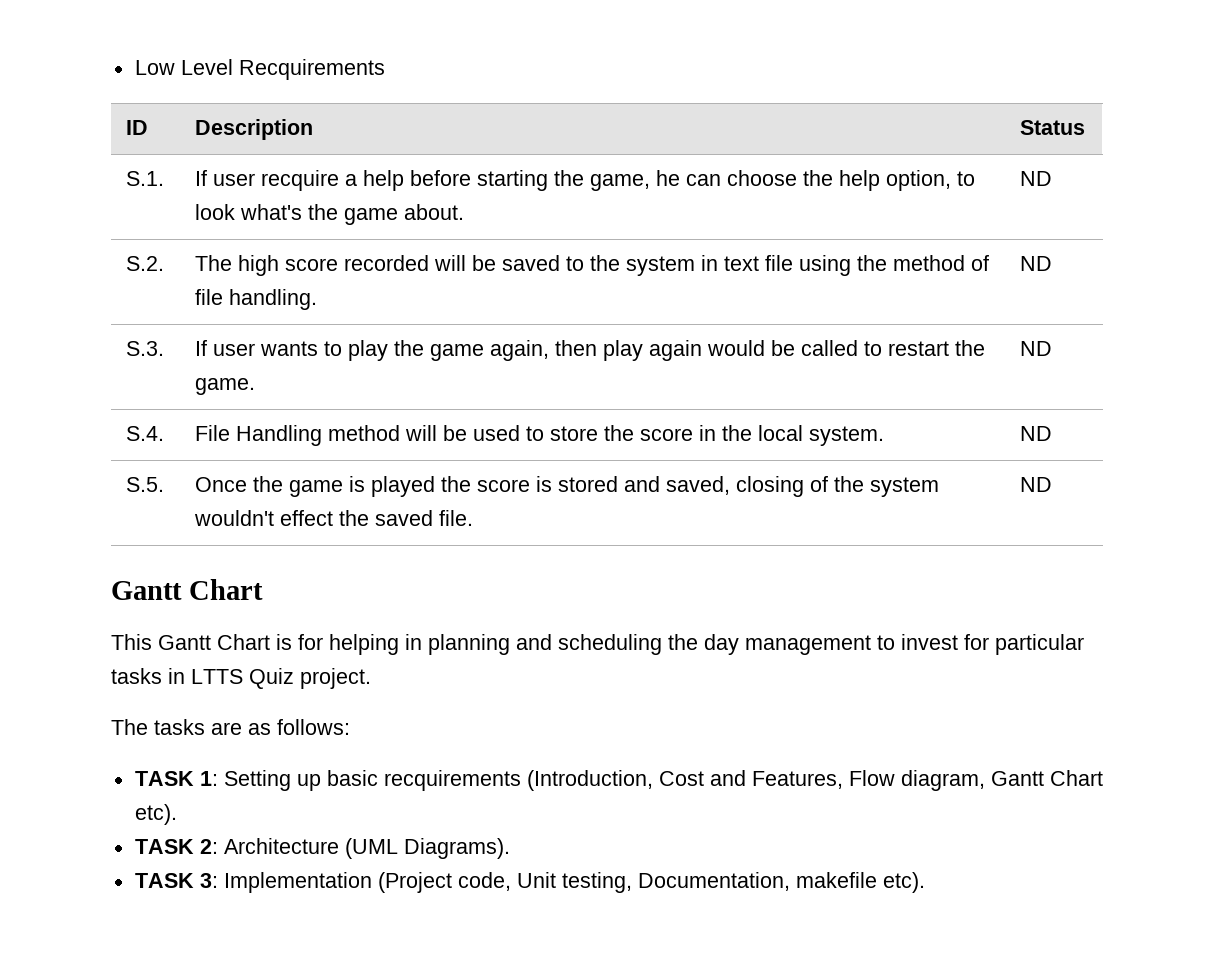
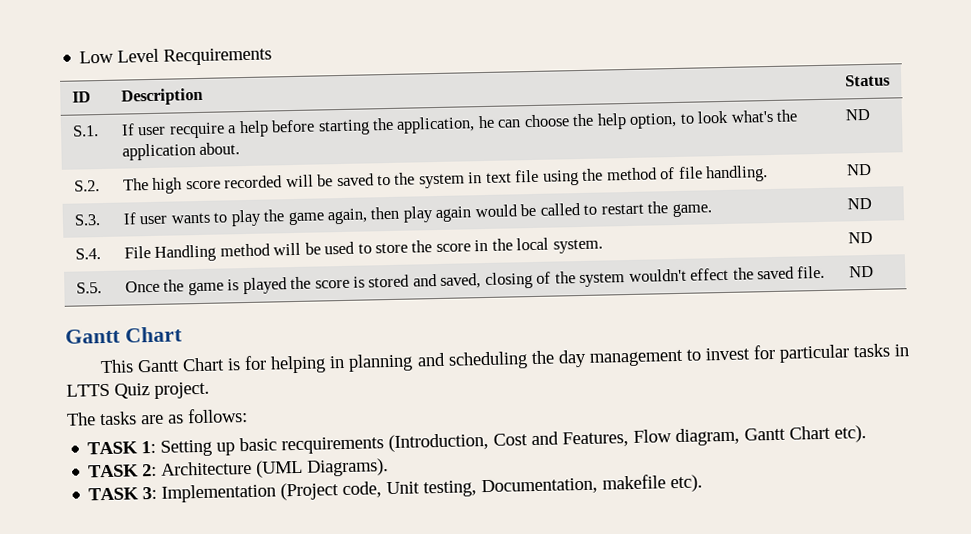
- S.1. | If user recquire a help before starting the game, he can choose the help option, to look what's the game about. | ND
+ S.1. | If user recquire a help before starting the application, he can choose the help option, to look what's the application about. | ND

